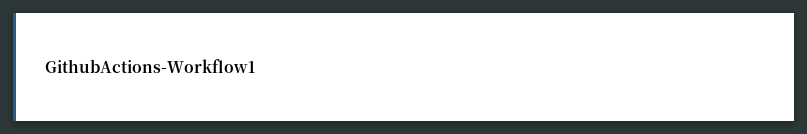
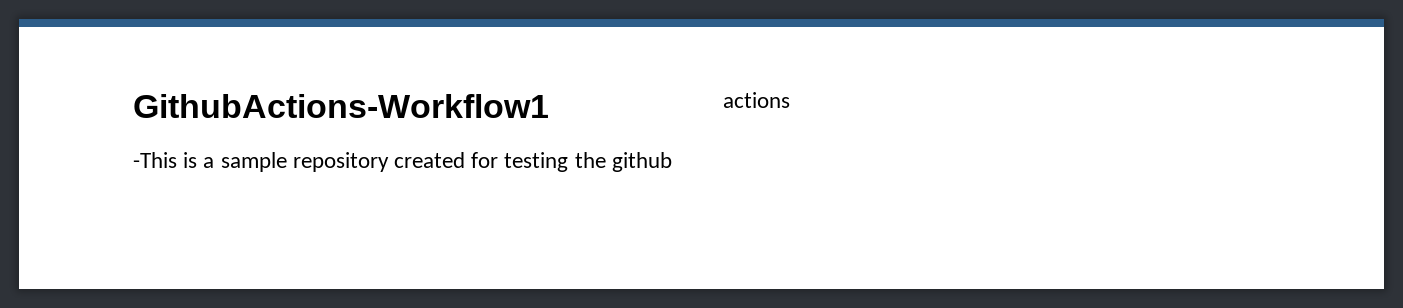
+ -This is a sample repository created for testing the github actions

